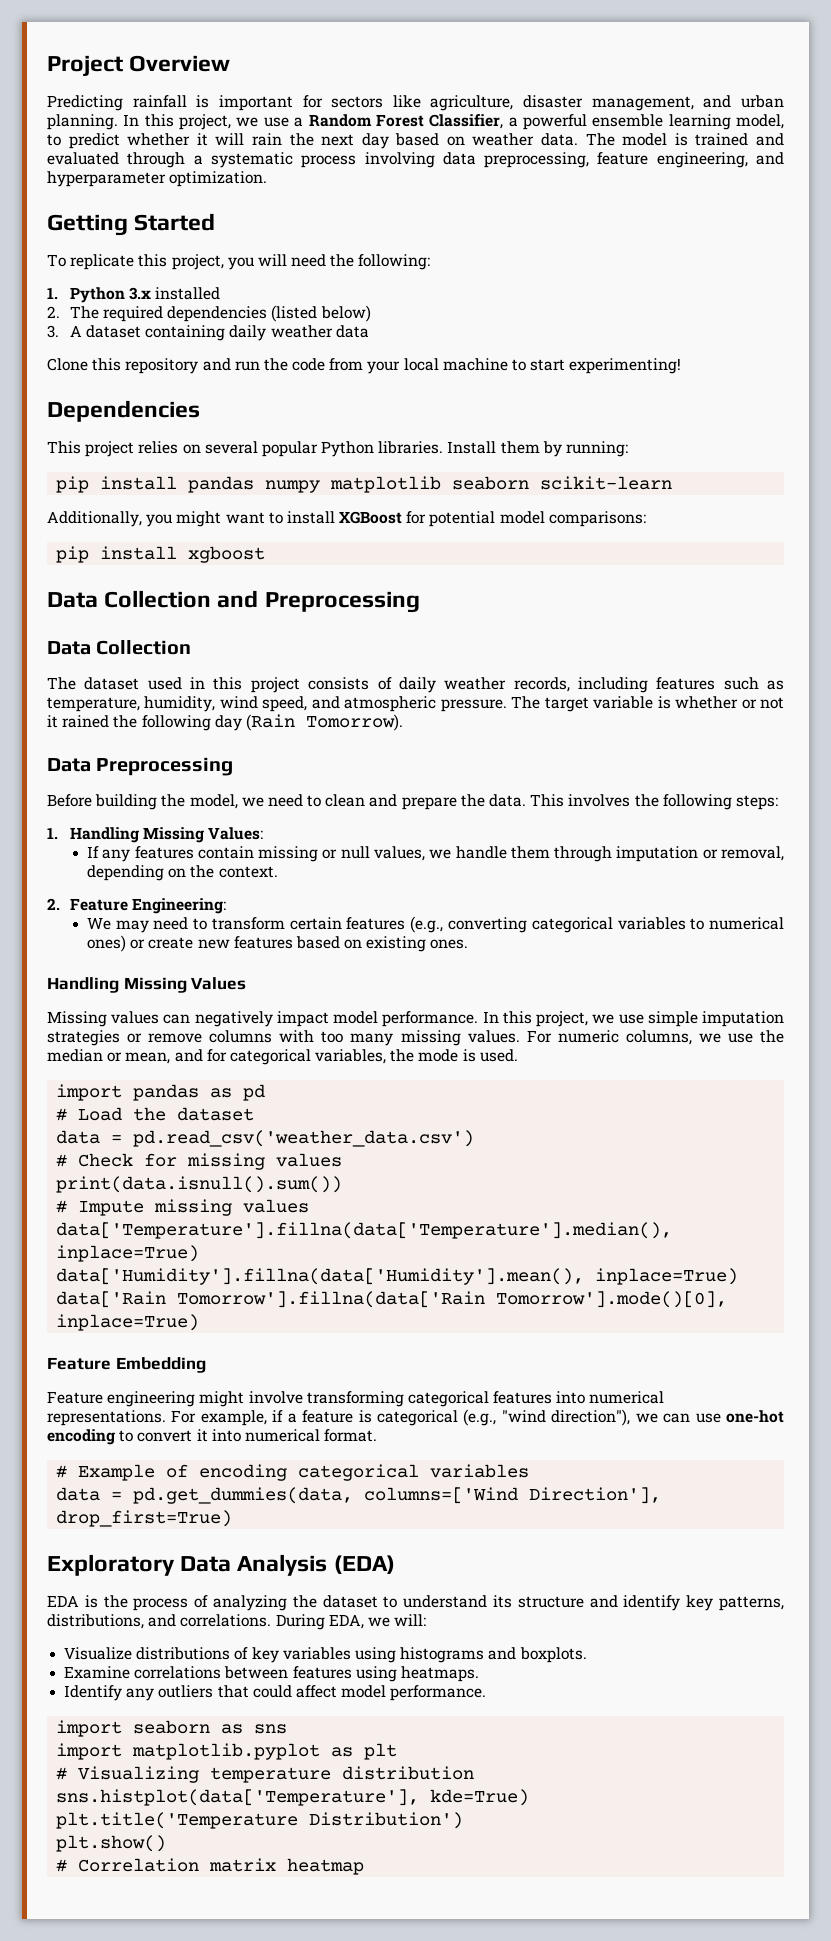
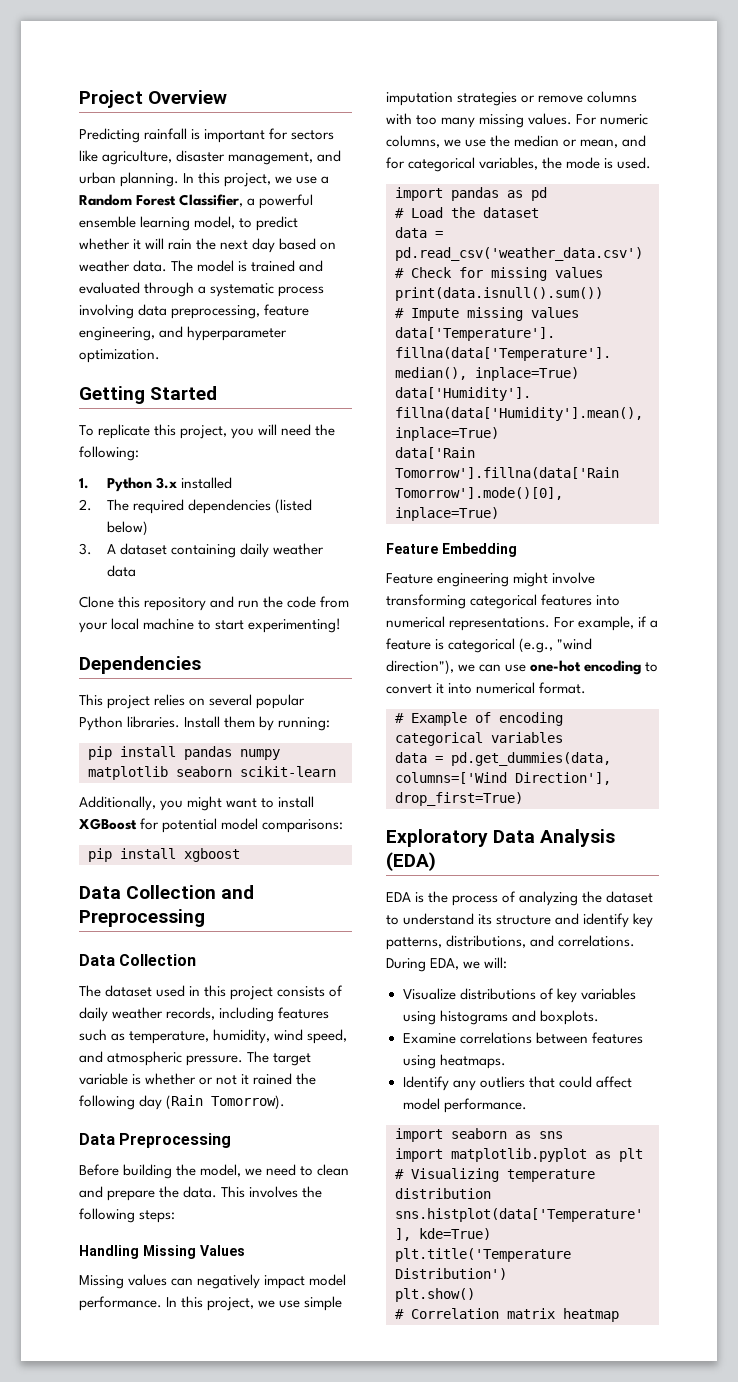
- 1. Handling Missing Values:
- If any features contain missing or null values, we handle them through imputation or removal, depending on the context.
- 2. Feature Engineering:
- We may need to transform certain features (e.g., converting categorical variables to numerical ones) or create new features based on existing ones.

